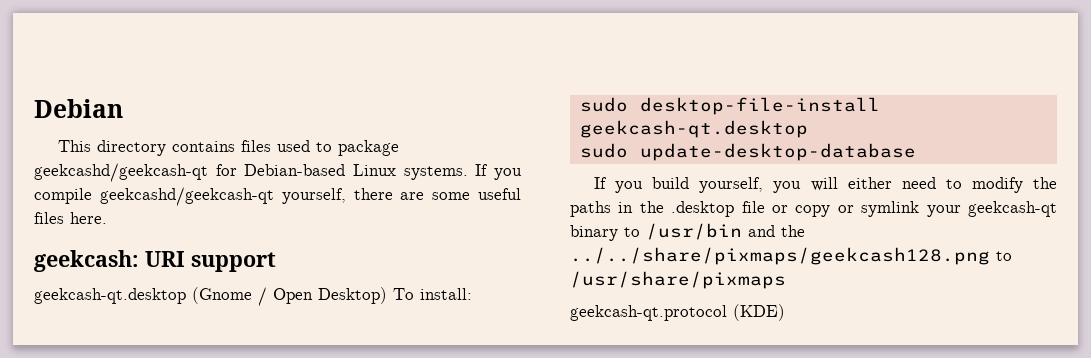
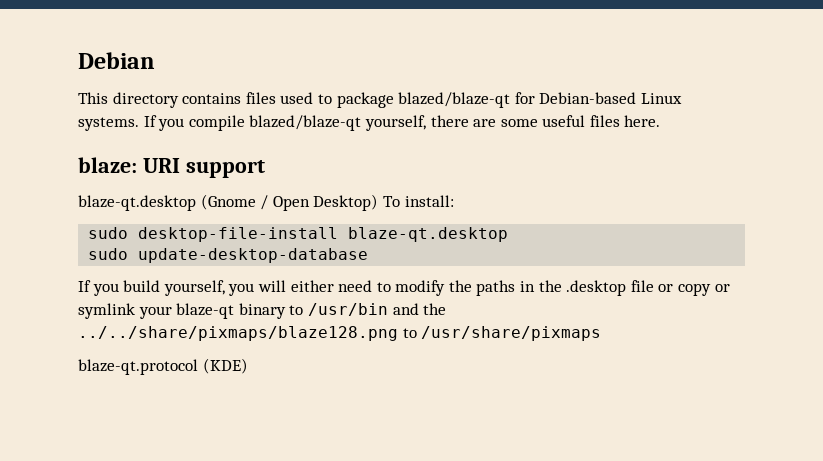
- This directory contains files used to package geekcashd/geekcash-qt for Debian-based Linux systems.
+ This directory contains files used to package blazed/blaze-qt for Debian-based Linux systems.
- If you compile geekcashd/geekcash-qt yourself, there are some useful files here.
+ If you compile blazed/blaze-qt yourself, there are some useful files here.
- geekcash: URI support
+ blaze: URI support
- geekcash-qt.desktop (Gnome / Open Desktop) To install:
+ blaze-qt.desktop (Gnome / Open Desktop) To install:
- sudo desktop-file-install geekcash-qt.desktop
+ sudo desktop-file-install blaze-qt.desktop
- If you build yourself, you will either need to modify the paths in the .desktop file or copy or symlink your geekcash-qt binary to /usr/bin and the ../../share/pixmaps/geekcash128.png to /usr/share/pixmaps
+ If you build yourself, you will either need to modify the paths in the .desktop file or copy or symlink your blaze-qt binary to /usr/bin and the ../../share/pixmaps/blaze128.png to /usr/share/pixmaps
- geekcash-qt.protocol (KDE)
+ blaze-qt.protocol (KDE)

